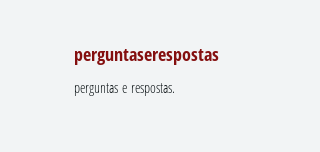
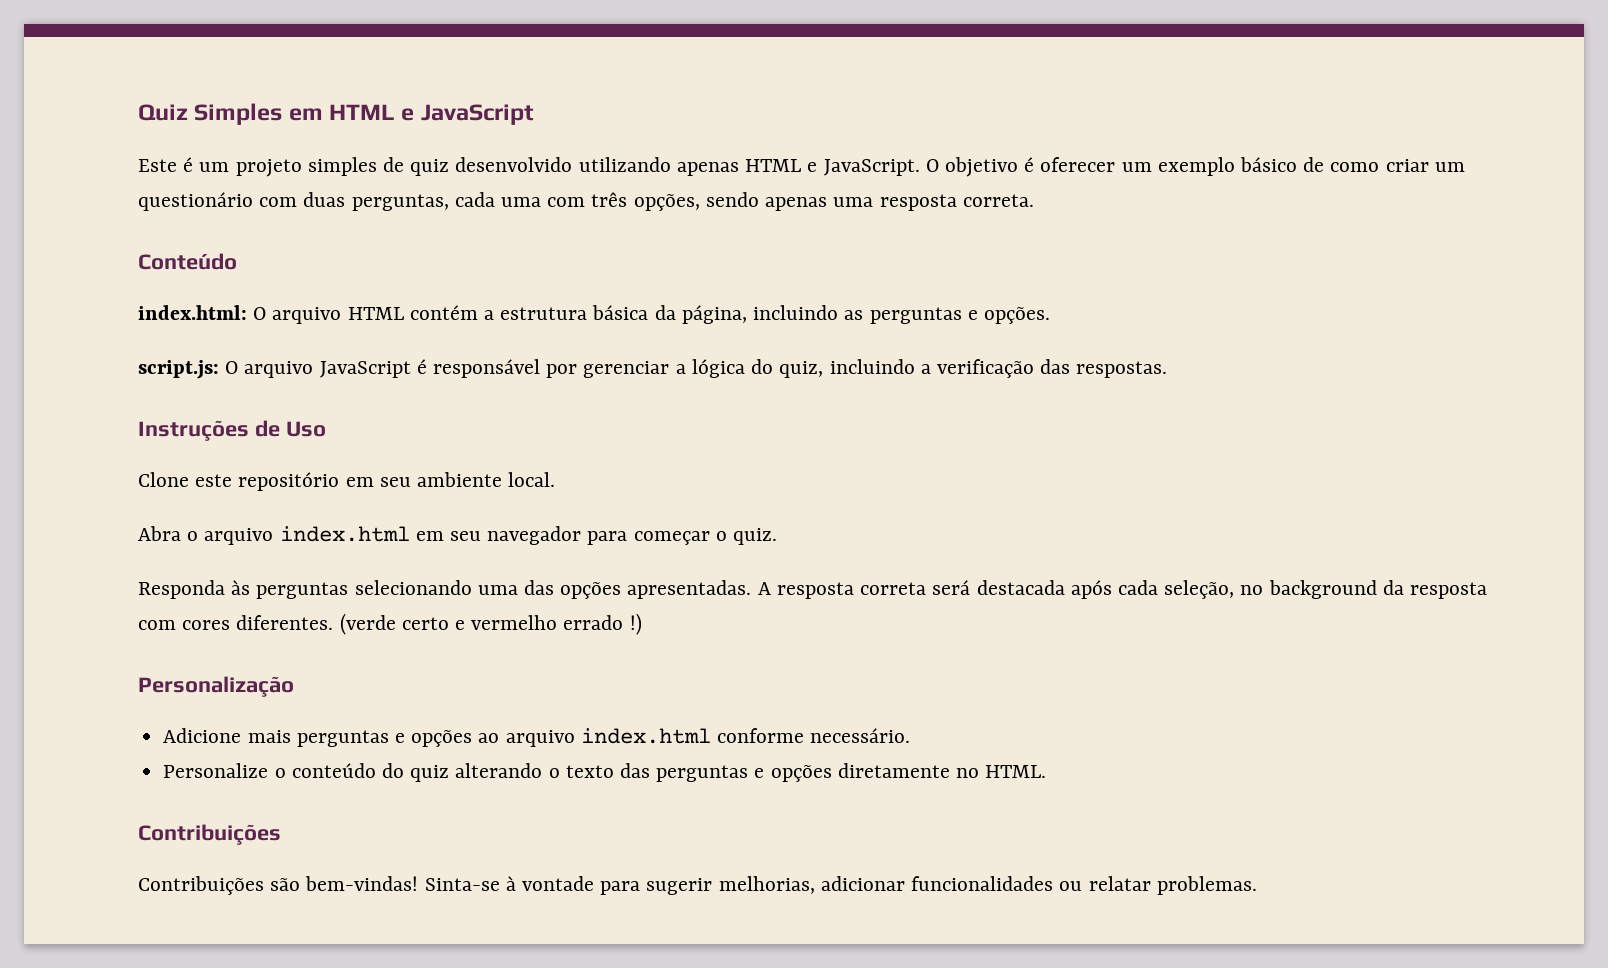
- perguntaserespostas
- perguntas e respostas.
+ Quiz Simples em HTML e JavaScript
+ Este é um projeto simples de quiz desenvolvido utilizando apenas HTML e JavaScript. O objetivo é oferecer um exemplo básico de como criar um questionário com duas perguntas, cada uma com três opções, sendo apenas uma resposta correta.
+ Conteúdo
+ index.html: O arquivo HTML contém a estrutura básica da página, incluindo as perguntas e opções.
+ script.js: O arquivo JavaScript é responsável por gerenciar a lógica do quiz, incluindo a verificação das respostas.
+ Instruções de Uso
+ Clone este repositório em seu ambiente local.
+ Abra o arquivo index.html em seu navegador para começar o quiz.
+ Responda às perguntas selecionando uma das opções apresentadas. A resposta correta será destacada após cada seleção, no background da resposta com cores diferentes. (verde certo e vermelho errado !)
+ Personalização
+ Adicione mais perguntas e opções ao arquivo index.html conforme necessário.
+ Personalize o conteúdo do quiz alterando o texto das perguntas e opções diretamente no HTML.
+ Contribuições
+ Contribuições são bem-vindas! Sinta-se à vontade para sugerir melhorias, adicionar funcionalidades ou relatar problemas.

